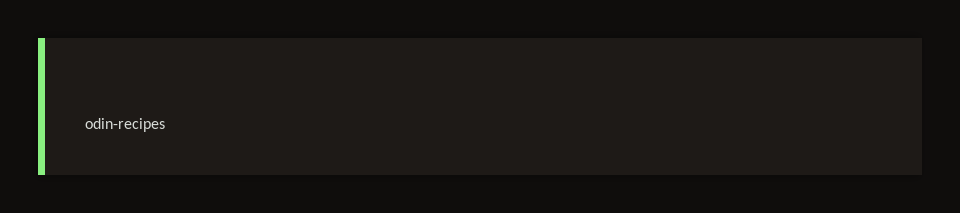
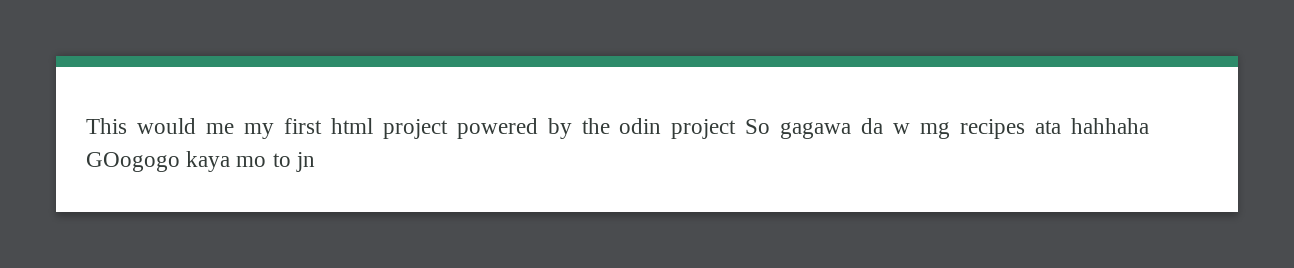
- odin-recipes
+ This would me my first html project powered by the odin project So gagawa da w mg recipes ata hahhaha GOogogo kaya mo to jn

